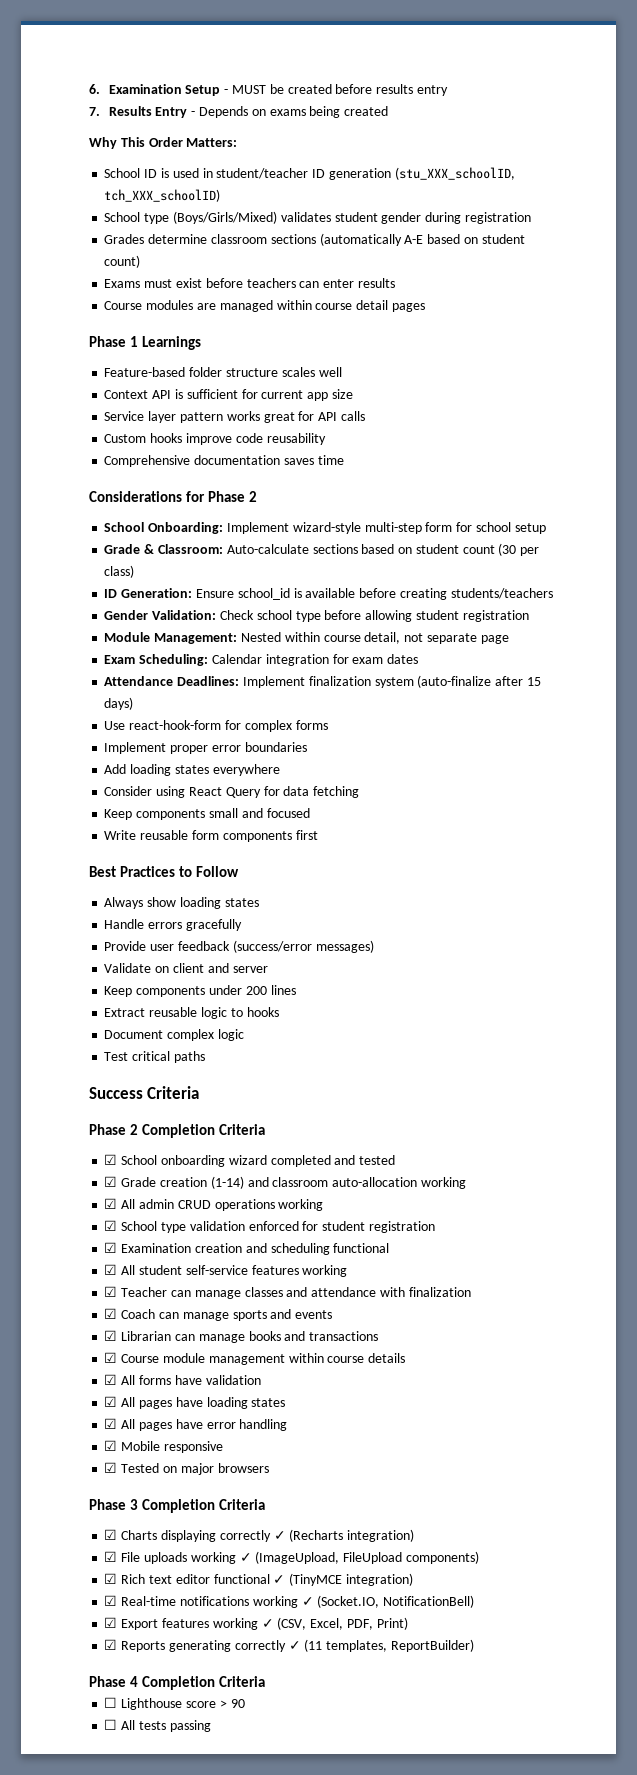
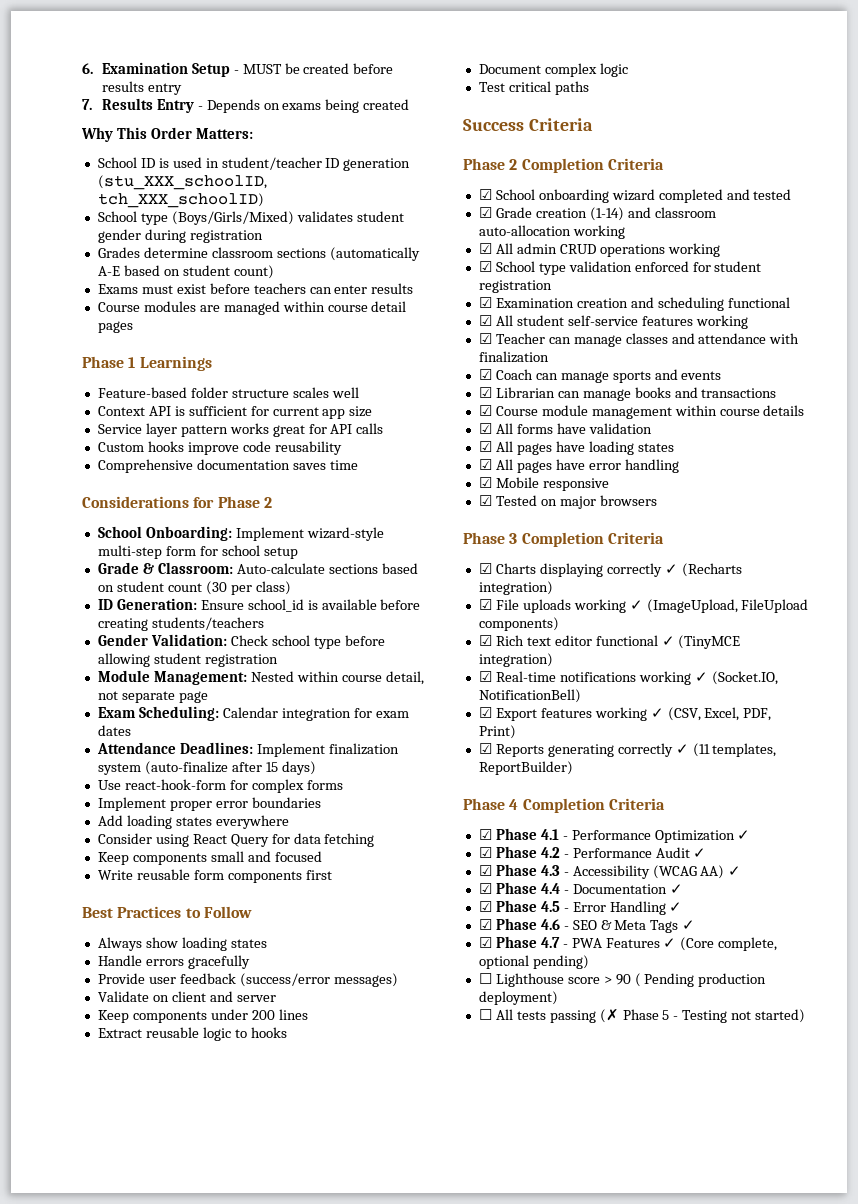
+ ☑ Phase 4.1 - Performance Optimization ✓
+ ☑ Phase 4.2 - Performance Audit ✓
+ ☑ Phase 4.3 - Accessibility (WCAG AA) ✓
+ ☑ Phase 4.4 - Documentation ✓
+ ☑ Phase 4.5 - Error Handling ✓
+ ☑ Phase 4.6 - SEO & Meta Tags ✓
+ ☑ Phase 4.7 - PWA Features ✓ (Core complete, optional pending)
- ☐ Lighthouse score > 90
+ ☐ Lighthouse score > 90 ( Pending production deployment)
- ☐ All tests passing
+ ☐ All tests passing (✗ Phase 5 - Testing not started)

